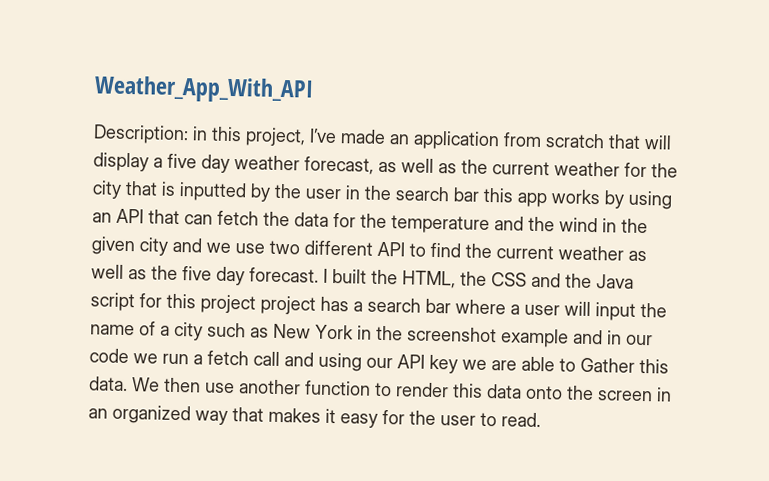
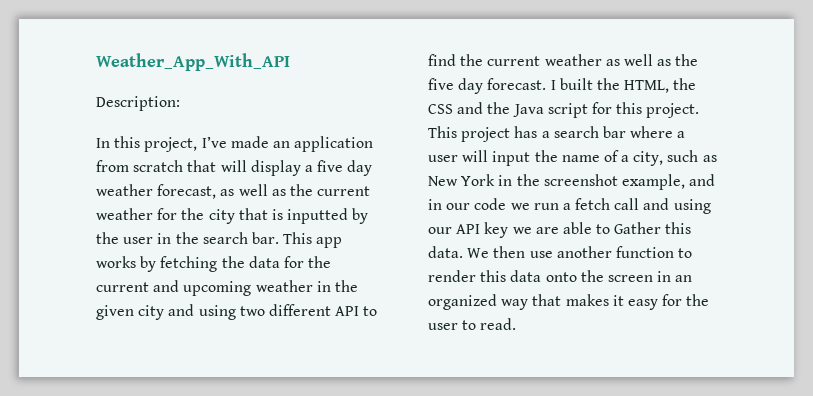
- Description: in this project, I’ve made an application from scratch that will display a five day weather forecast, as well as the current weather for the city that is inputted by the user in the search bar this app works by using an API that can fetch the data for the temperature and the wind in the given city and we use two different API to find the current weather as well as the five day forecast.
+ Description:
+ In this project, I’ve made an application from scratch that will display a five day weather forecast, as well as the current weather for the city that is inputted by the user in the search bar. This app works by fetching the data for the current and upcoming weather in the given city and using two different API to find the current weather as well as the five day forecast.
- I built the HTML, the CSS and the Java script for this project project has a search bar where a user will input the name of a city such as New York in the screenshot example and in our code we run a fetch call and using our API key we are able to Gather this data.
+ I built the HTML, the CSS and the Java script for this project. This project has a search bar where a user will input the name of a city, such as New York in the screenshot example, and in our code we run a fetch call and using our API key we are able to Gather this data.

